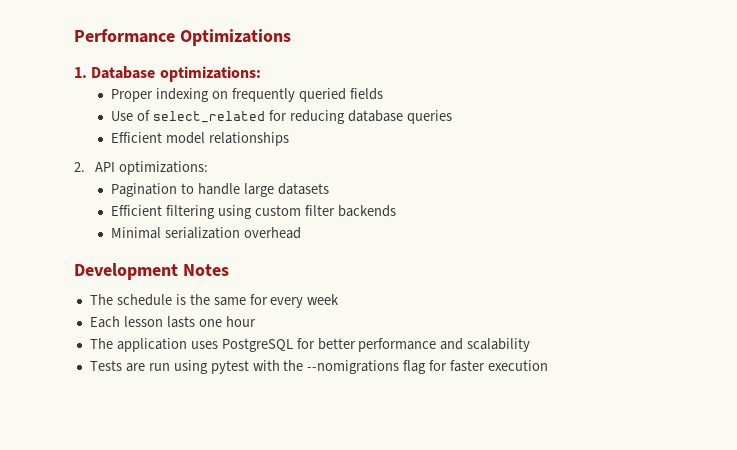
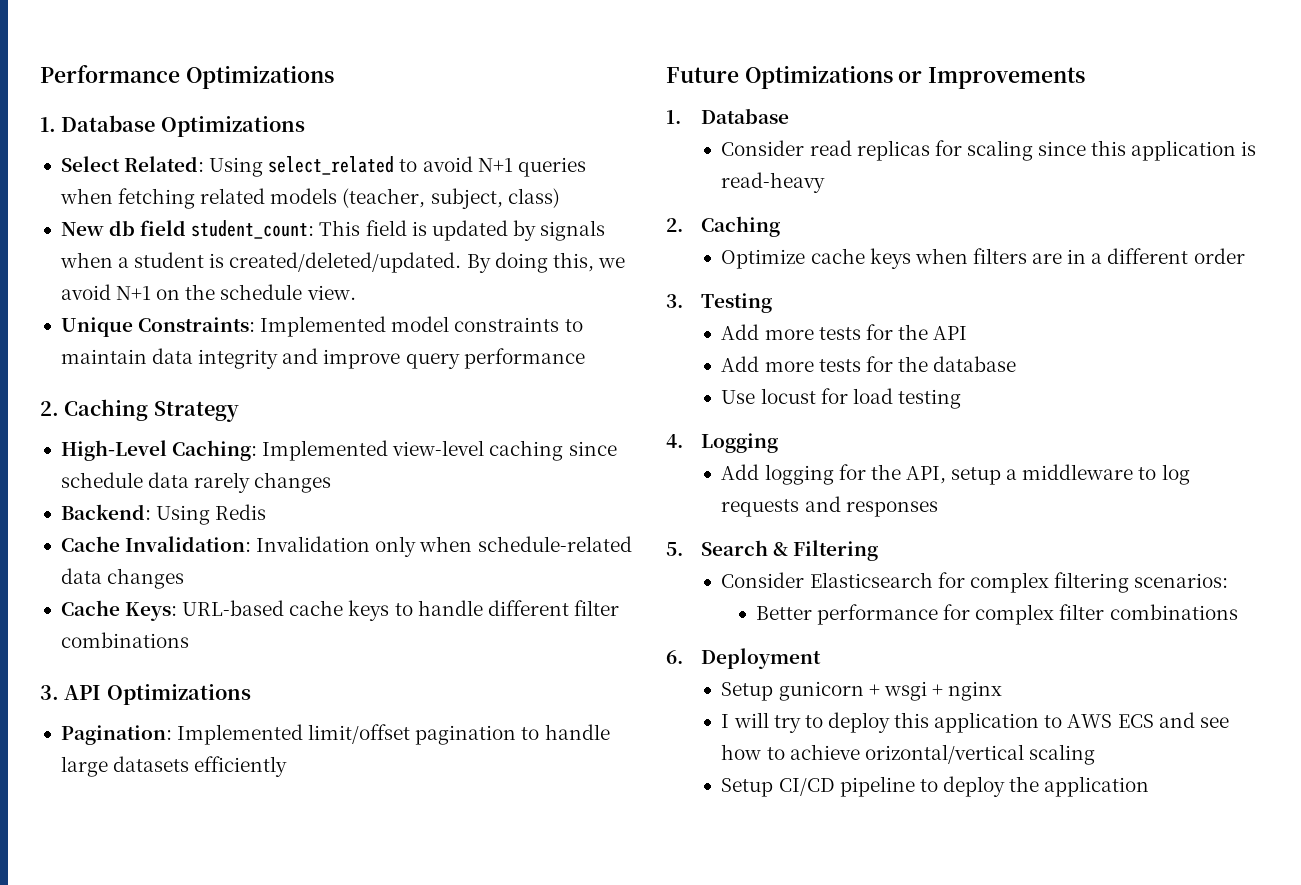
- 1. Database optimizations:
- Proper indexing on frequently queried fields
- Use of select_related for reducing database queries
- Efficient model relationships
- 2. API optimizations:
- Pagination to handle large datasets
- Efficient filtering using custom filter backends
- Minimal serialization overhead
- Development Notes
- The schedule is the same for every week
- Each lesson lasts one hour
- The application uses PostgreSQL for better performance and scalability
- Tests are run using pytest with the --nomigrations flag for faster execution
+ 1. Database Optimizations
+ Select Related: Using select_related to avoid N+1 queries when fetching related models (teacher, subject, class)
+ New db field student_count: This field is updated by signals when a student is created/deleted/updated. By doing this, we avoid N+1 on the schedule view.
+ Unique Constraints: Implemented model constraints to maintain data integrity and improve query performance
+ 2. Caching Strategy
+ High-Level Caching: Implemented view-level caching since schedule data rarely changes
+ Backend: Using Redis
+ Cache Invalidation: Invalidation only when schedule-related data changes
+ Cache Keys: URL-based cache keys to handle different filter combinations
+ 3. API Optimizations
+ Pagination: Implemented limit/offset pagination to handle large datasets efficiently
+ Future Optimizations or Improvements
+ 1. Database
+ Consider read replicas for scaling since this application is read-heavy
+ 2. Caching
+ Optimize cache keys when filters are in a different order
+ 3. Testing
+ Add more tests for the API
+ Add more tests for the database
+ Use locust for load testing
+ 4. Logging
+ Add logging for the API, setup a middleware to log requests and responses
+ 5. Search & Filtering
+ Consider Elasticsearch for complex filtering scenarios:
+ Better performance for complex filter combinations
+ 6. Deployment
+ Setup gunicorn + wsgi + nginx
+ I will try to deploy this application to AWS ECS and see how to achieve orizontal/vertical scaling
+ Setup CI/CD pipeline to deploy the application

